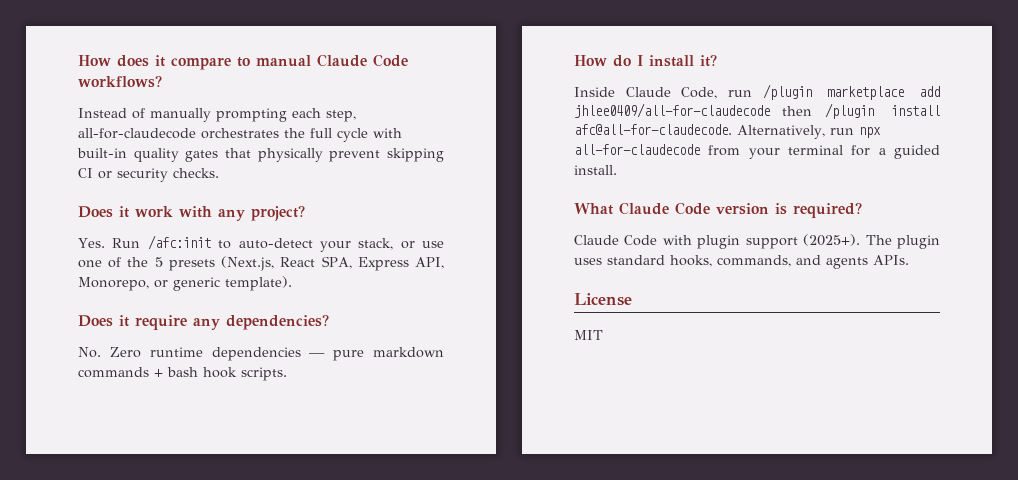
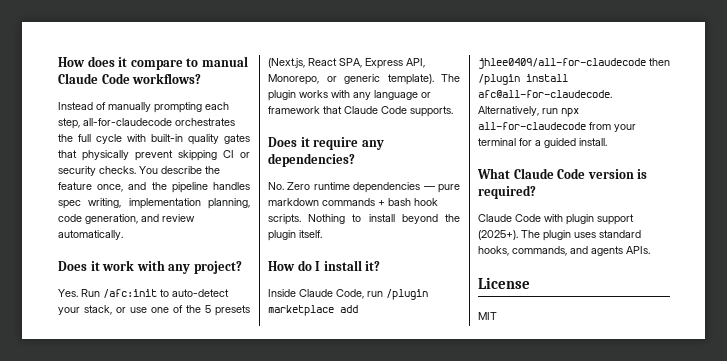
+ You describe the feature once, and the pipeline handles spec writing, implementation planning, code generation, and review automatically.
+ The plugin works with any language or framework that Claude Code supports.
+ Nothing to install beyond the plugin itself.

